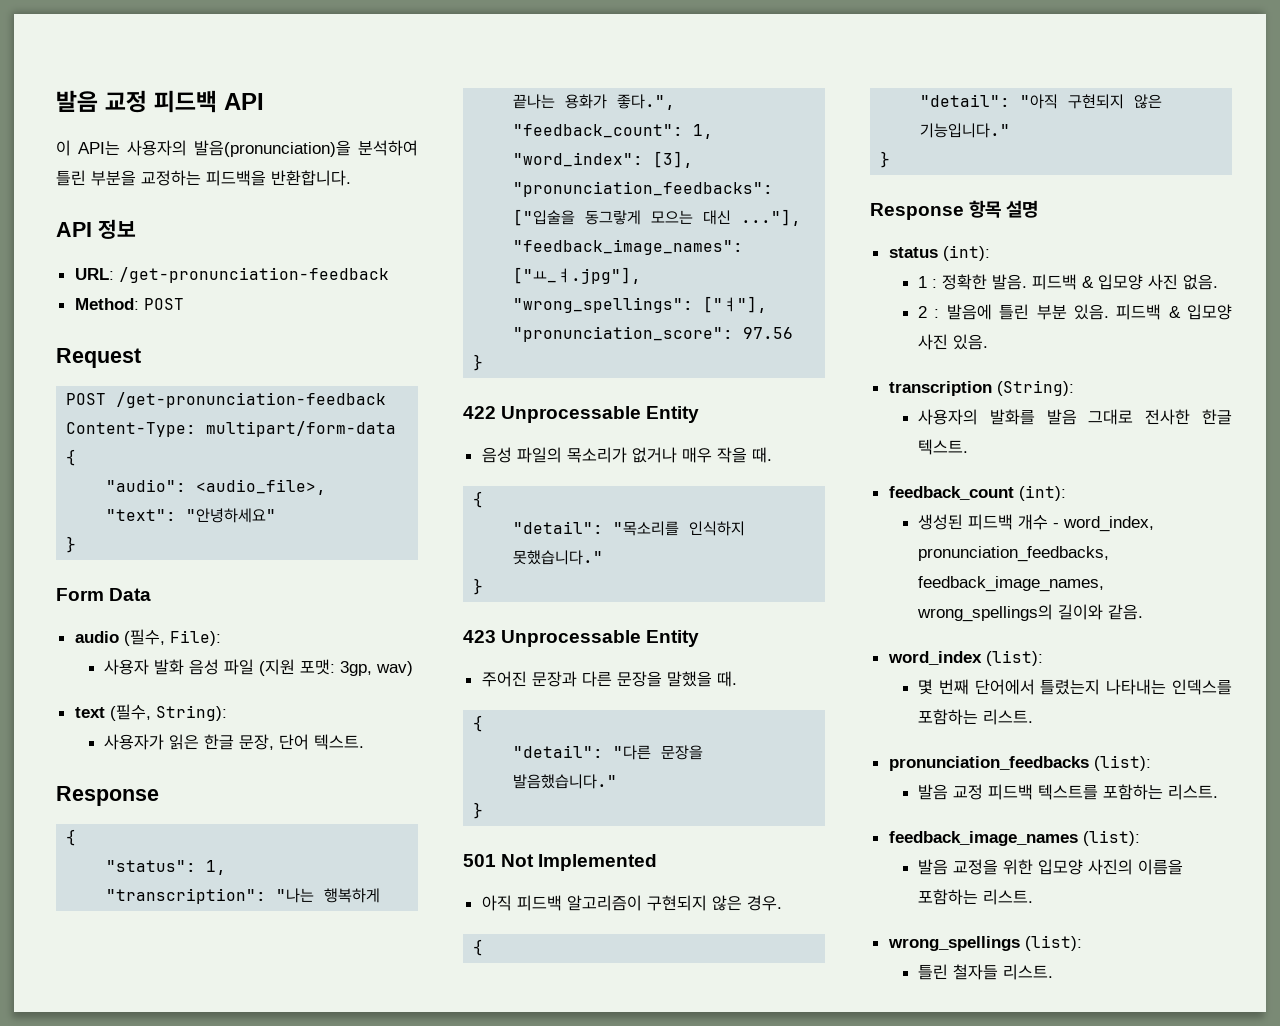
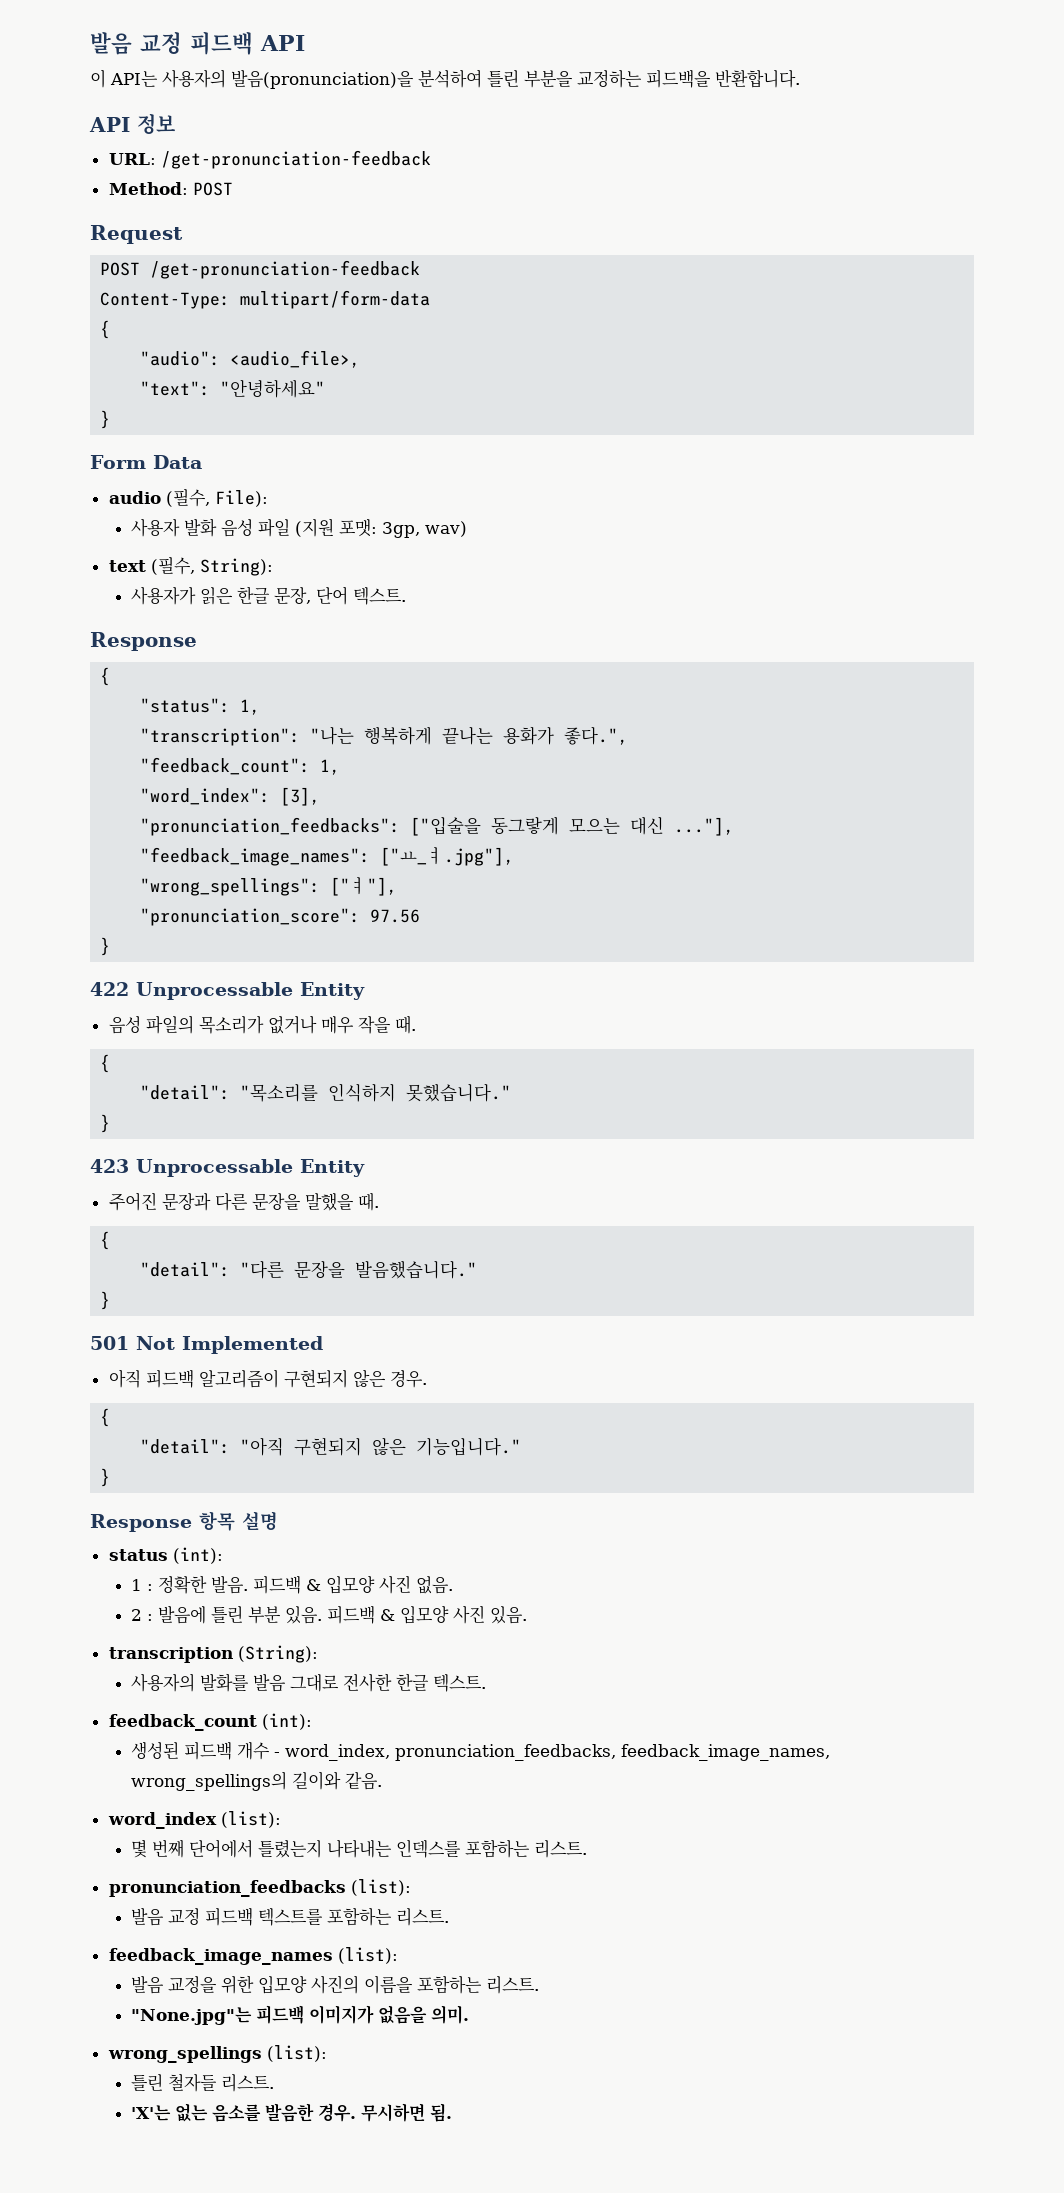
+ "None.jpg"는 피드백 이미지가 없음을 의미.
+ 'X'는 없는 음소를 발음한 경우. 무시하면 됨.

